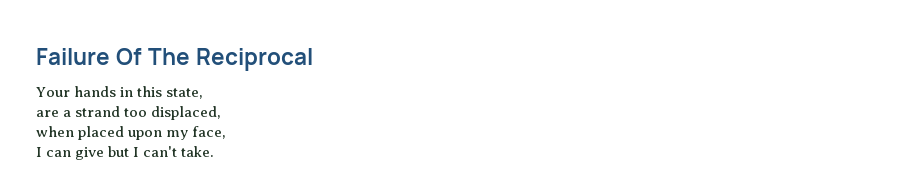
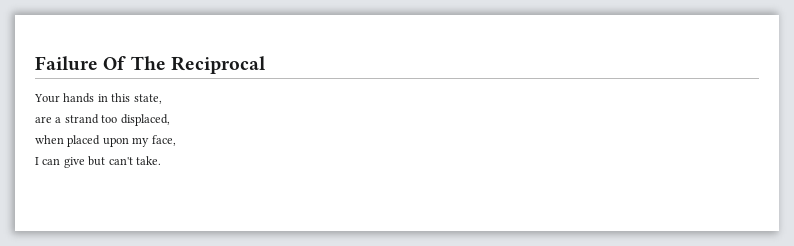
- I can give but I can't take.
+ I can give but can't take.

